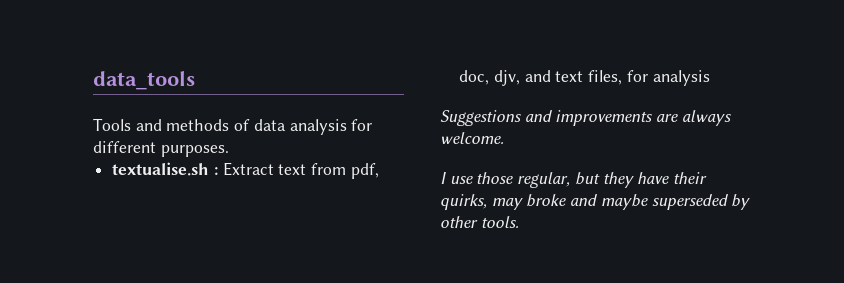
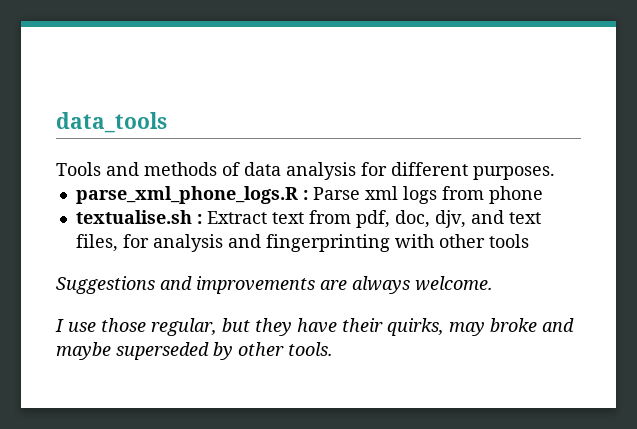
+ parse_xml_phone_logs.R : Parse xml logs from phone
- textualise.sh : Extract text from pdf, doc, djv, and text files, for analysis
+ textualise.sh : Extract text from pdf, doc, djv, and text files, for analysis and fingerprinting with other tools

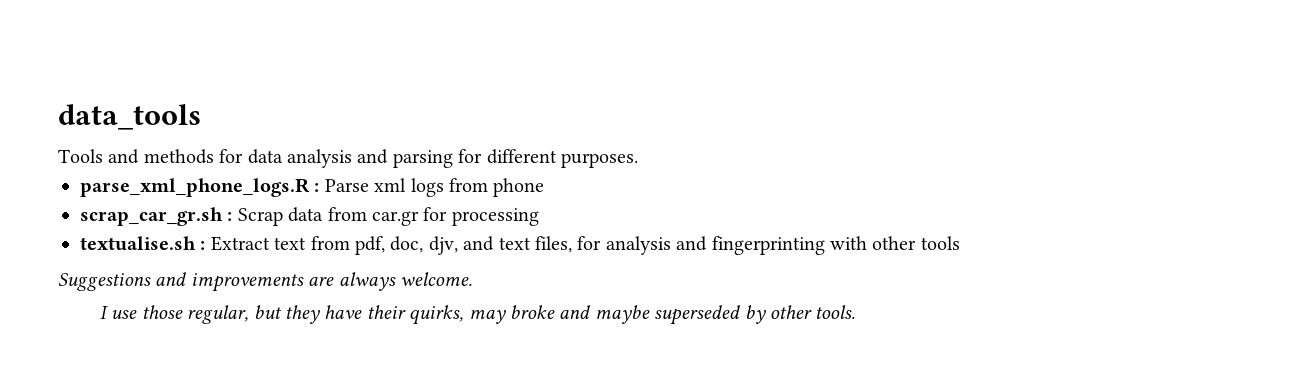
- Tools and methods of data analysis for different purposes.
+ Tools and methods for data analysis and parsing for different purposes.
+ scrap_car_gr.sh : Scrap data from car.gr for processing

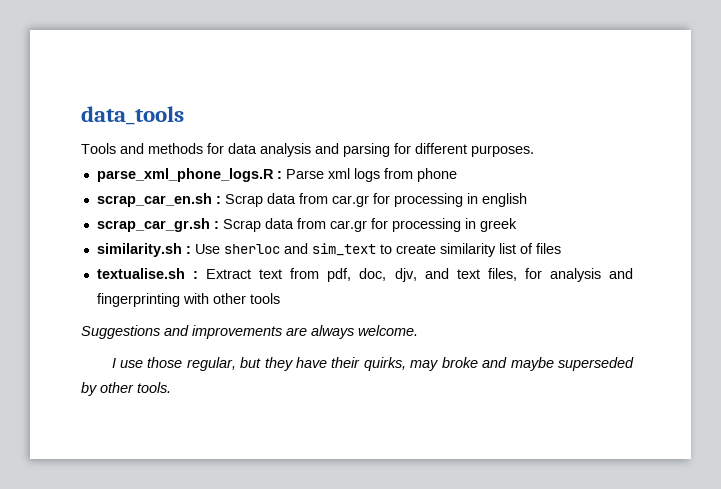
+ scrap_car_en.sh : Scrap data from car.gr for processing in english
- scrap_car_gr.sh : Scrap data from car.gr for processing
+ scrap_car_gr.sh : Scrap data from car.gr for processing in greek
+ similarity.sh : Use sherloc and sim_text to create similarity list of files

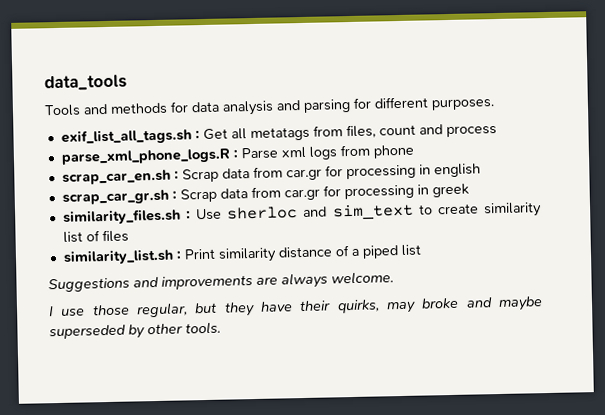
+ exif_list_all_tags.sh : Get all metatags from files, count and process
- similarity.sh : Use sherloc and sim_text to create similarity list of files
+ similarity_files.sh : Use sherloc and sim_text to create similarity list of files
- textualise.sh : Extract text from pdf, doc, djv, and text files, for analysis and fingerprinting with other tools
+ similarity_list.sh : Print similarity distance of a piped list

